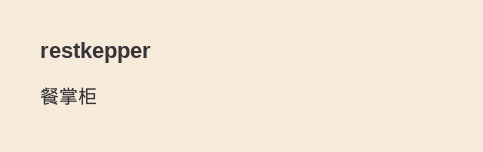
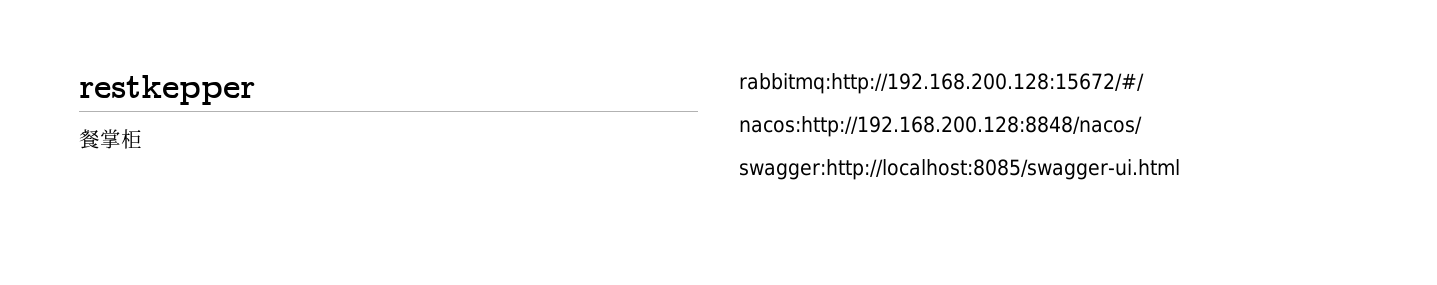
+ rabbitmq:http://192.168.200.128:15672/#/
+ nacos:http://192.168.200.128:8848/nacos/
+ swagger:http://localhost:8085/swagger-ui.html

